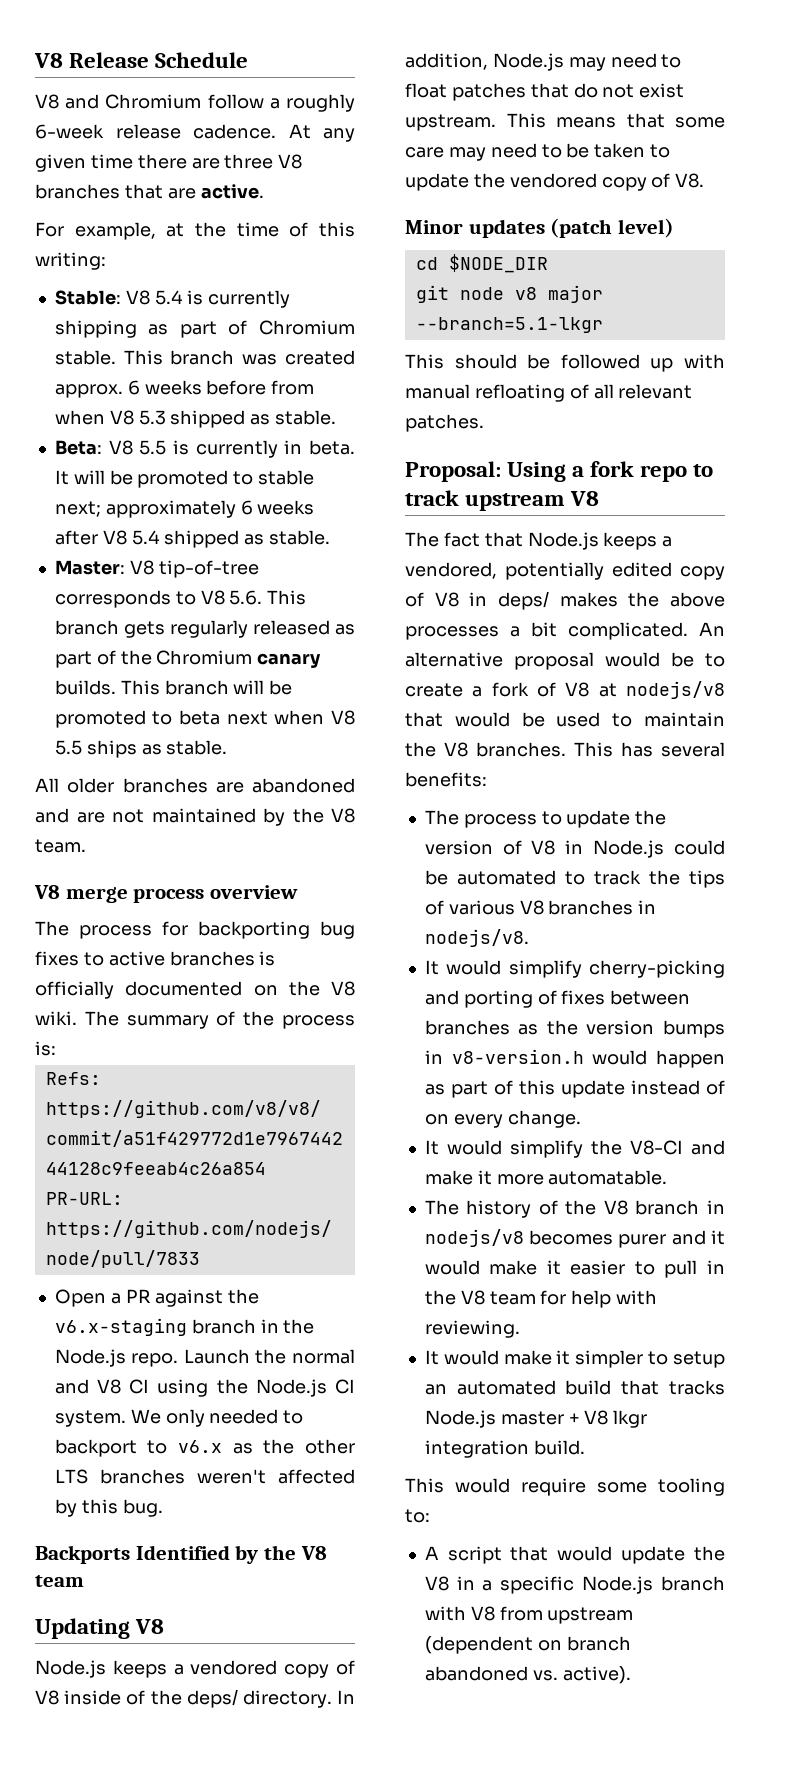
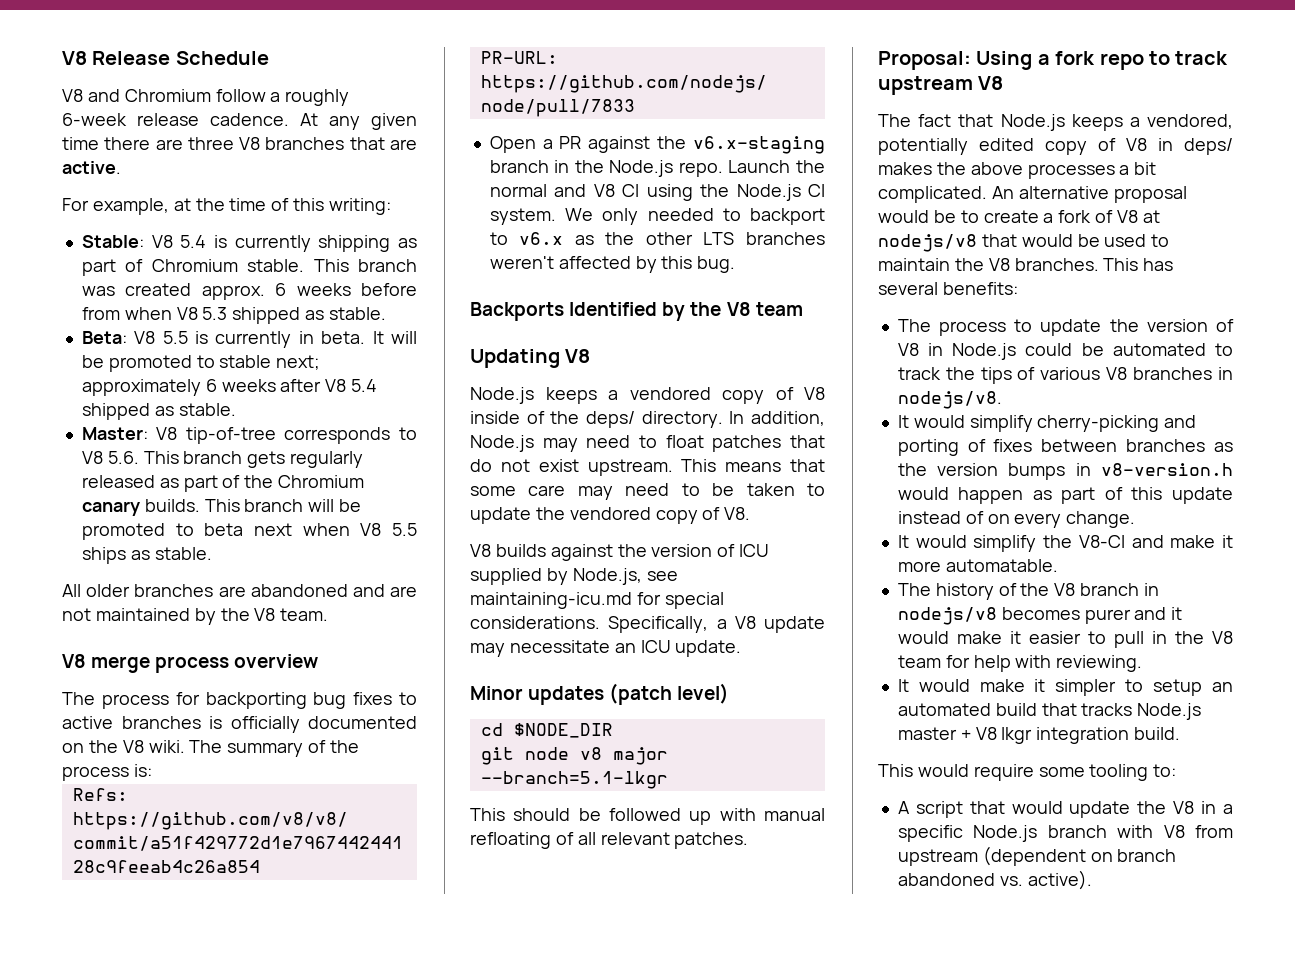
+ V8 builds against the version of ICU supplied by Node.js, see maintaining-icu.md for special considerations. Specifically, a V8 update may necessitate an ICU update.

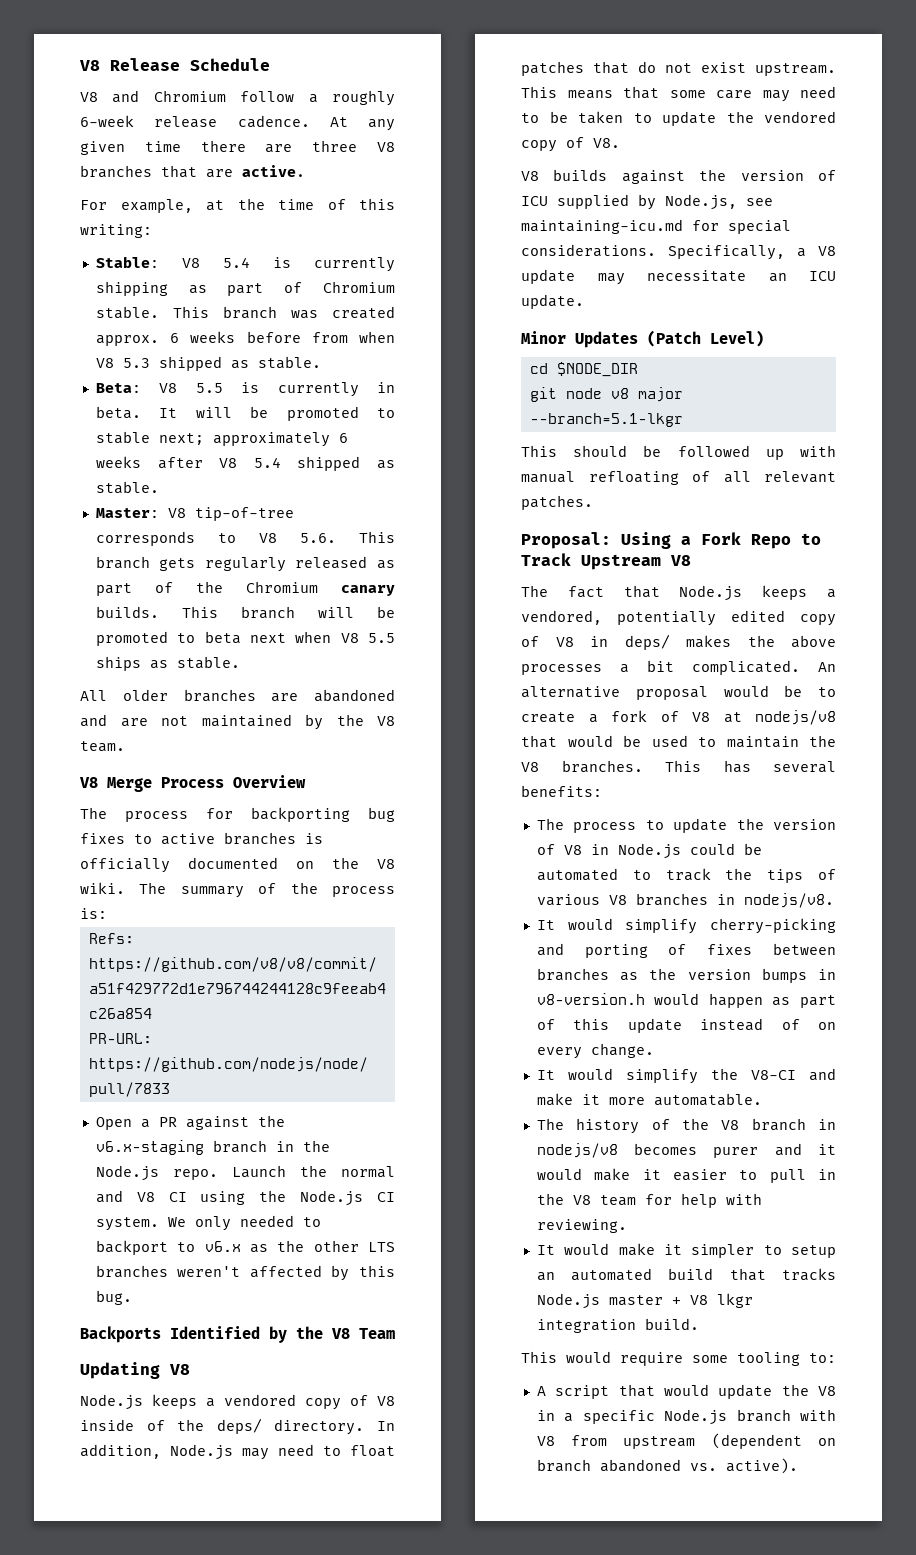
- V8 merge process overview
+ V8 Merge Process Overview
- Backports Identified by the V8 team
+ Backports Identified by the V8 Team
- Minor updates (patch level)
+ Minor Updates (Patch Level)
- Proposal: Using a fork repo to track upstream V8
+ Proposal: Using a Fork Repo to Track Upstream V8

